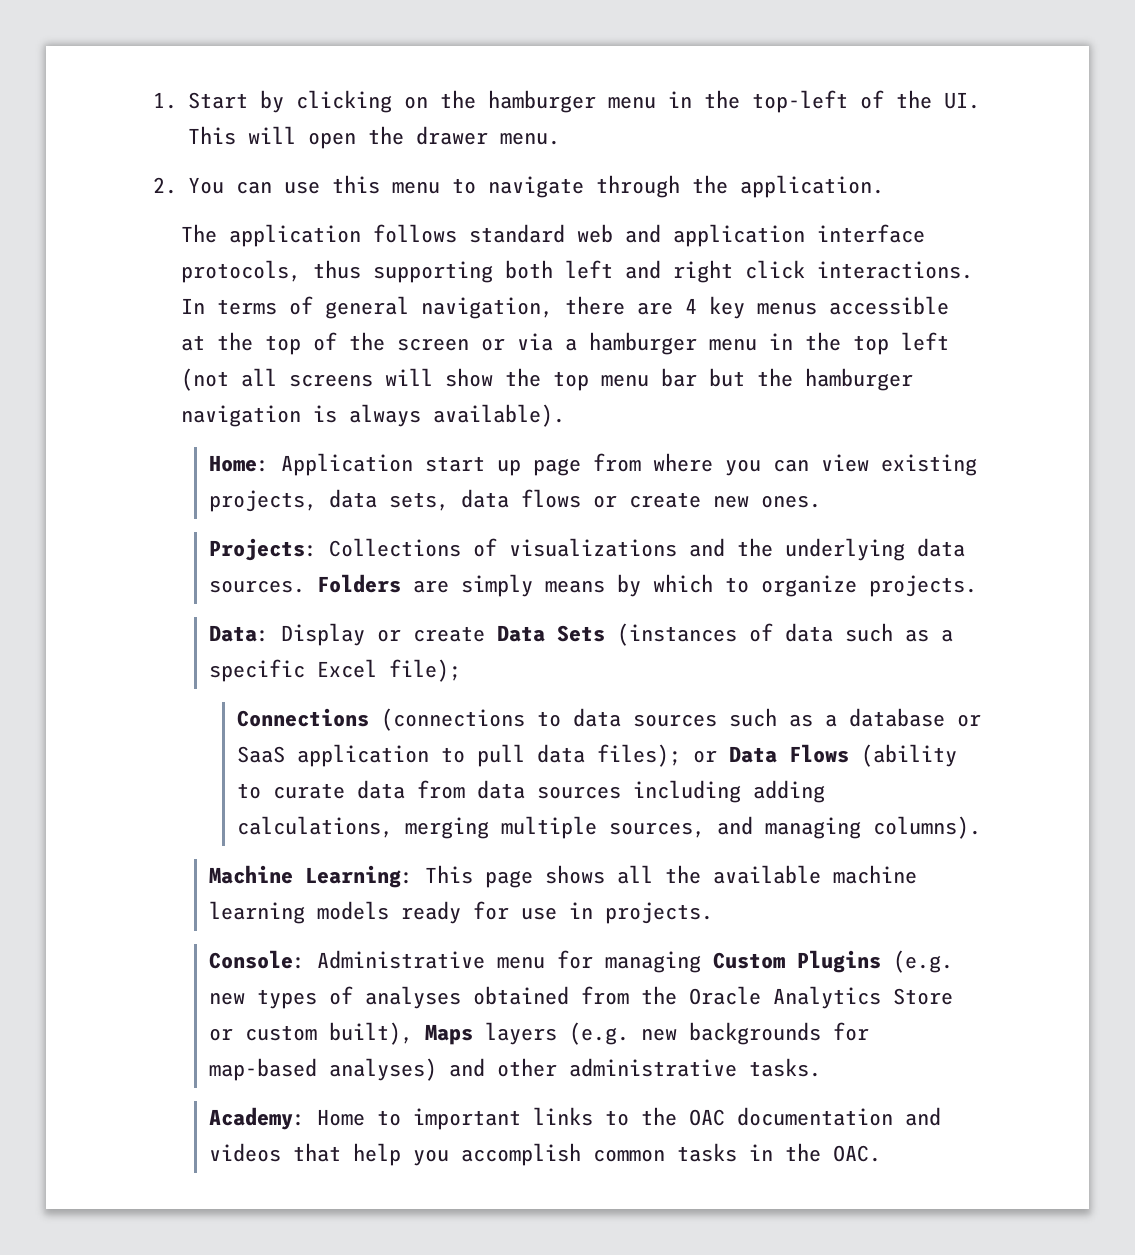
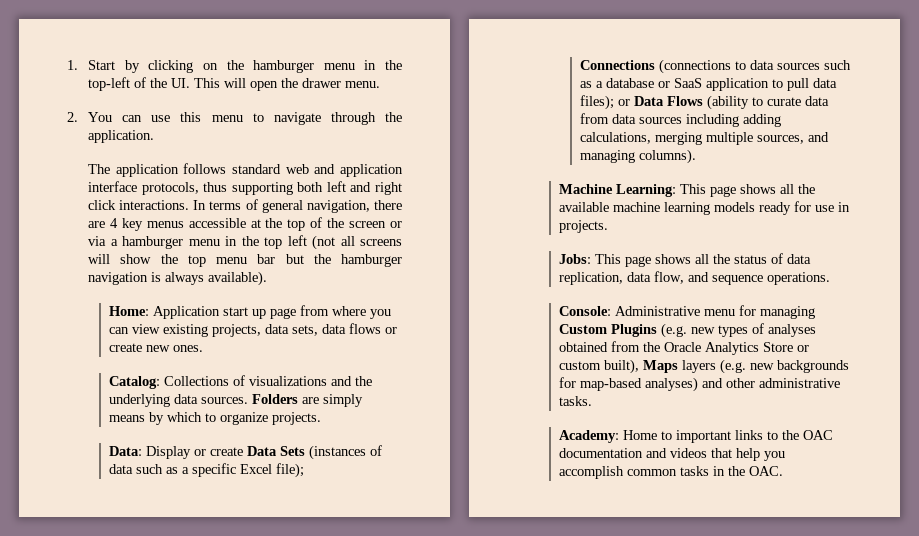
- Projects: Collections of visualizations and the underlying data sources.
+ Catalog: Collections of visualizations and the underlying data sources.
+ Jobs: This page shows all the status of data replication, data flow, and sequence operations.

